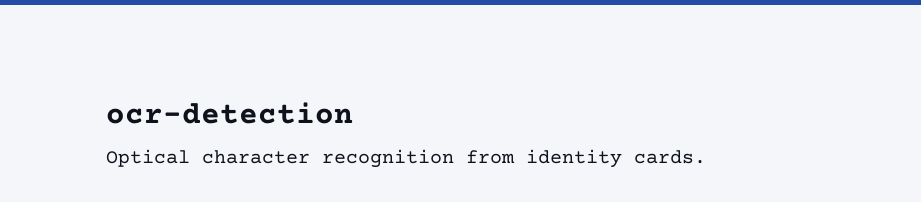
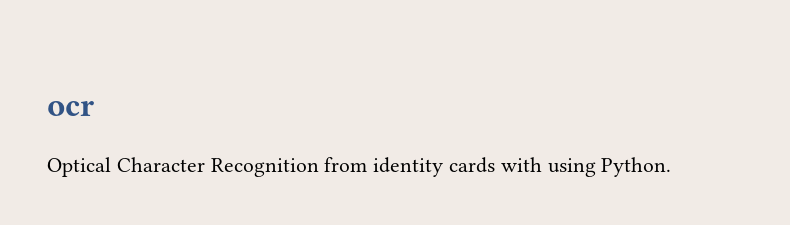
- ocr-detection
+ ocr
- Optical character recognition from identity cards.
+ Optical Character Recognition from identity cards with using Python.

